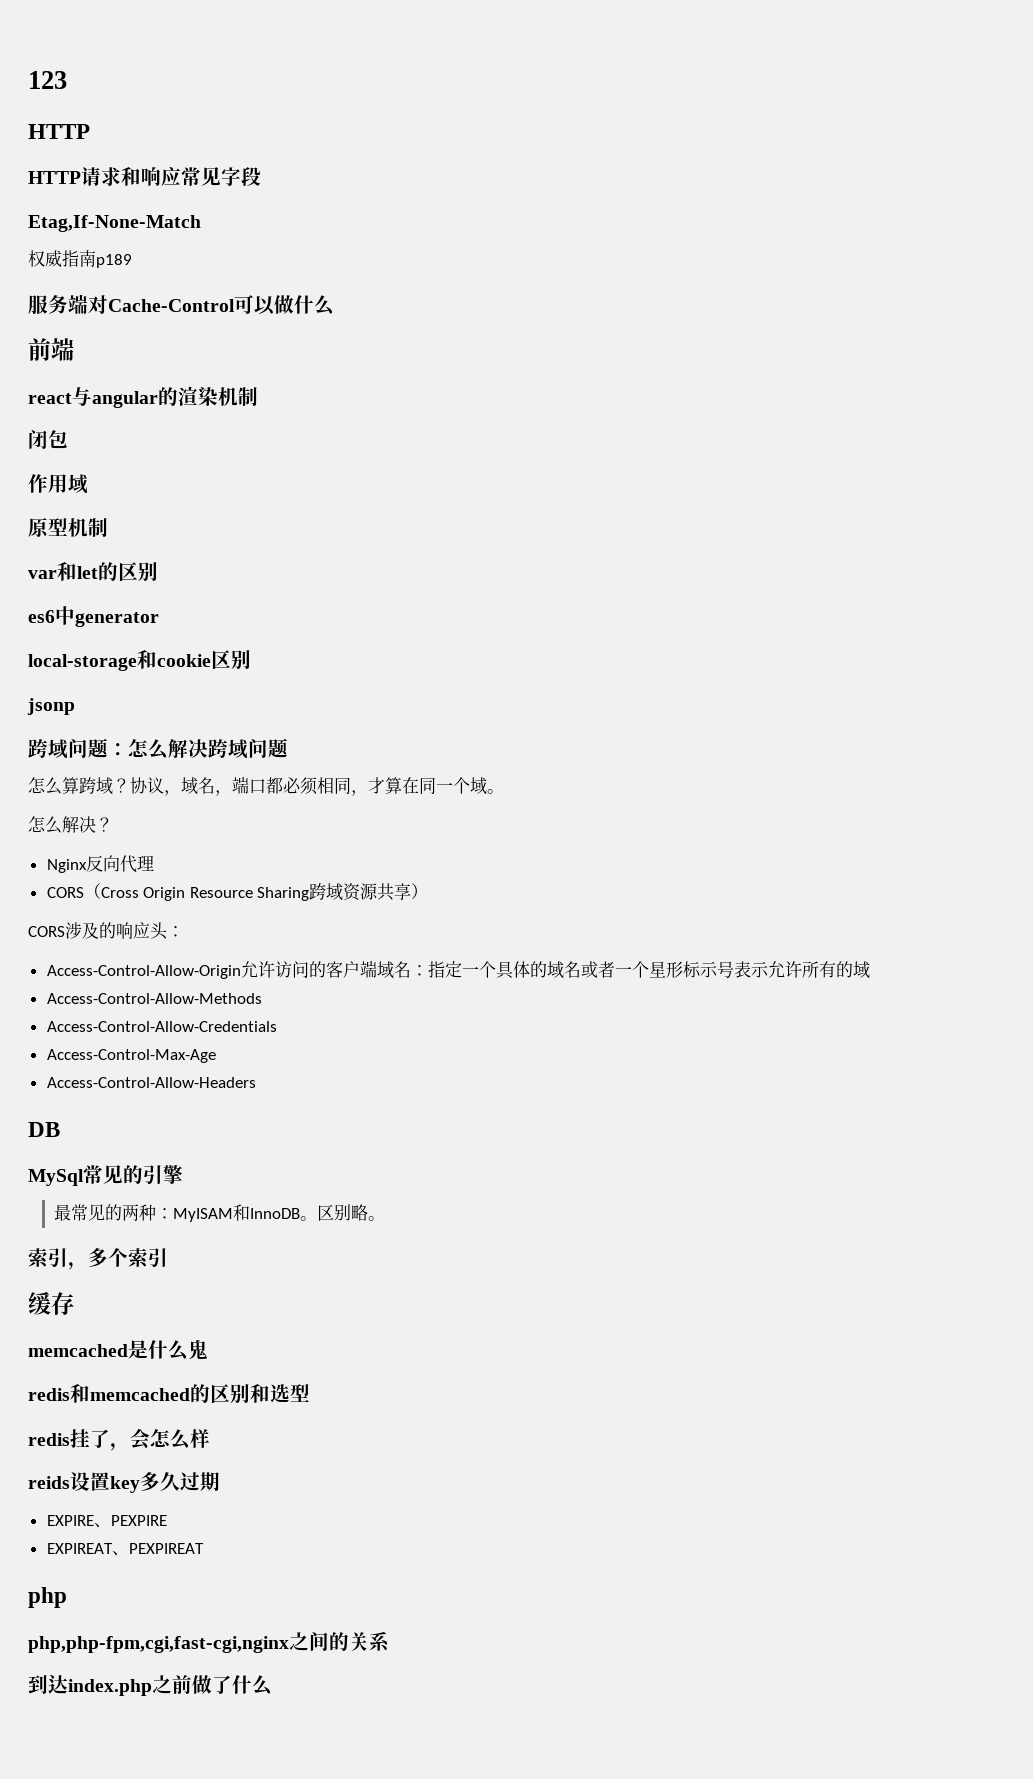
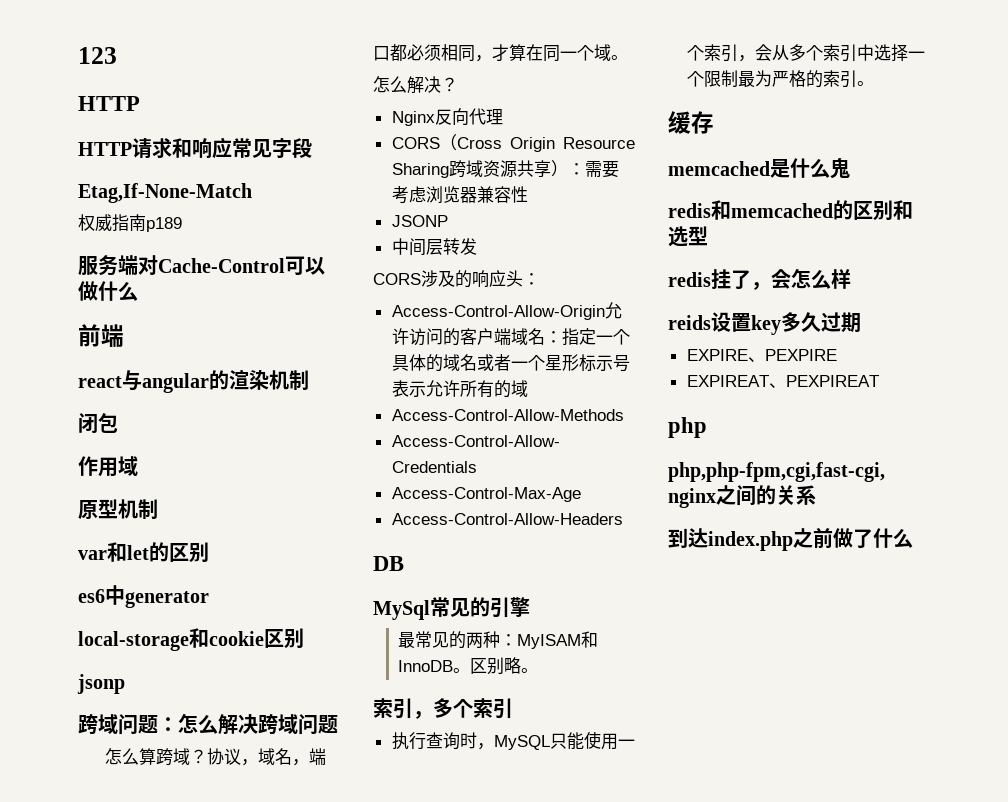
- CORS（Cross Origin Resource Sharing跨域资源共享）
+ CORS（Cross Origin Resource Sharing跨域资源共享）：需要考虑浏览器兼容性
+ JSONP
+ 中间层转发
+ 执行查询时，MySQL只能使用一个索引，会从多个索引中选择一个限制最为严格的索引。

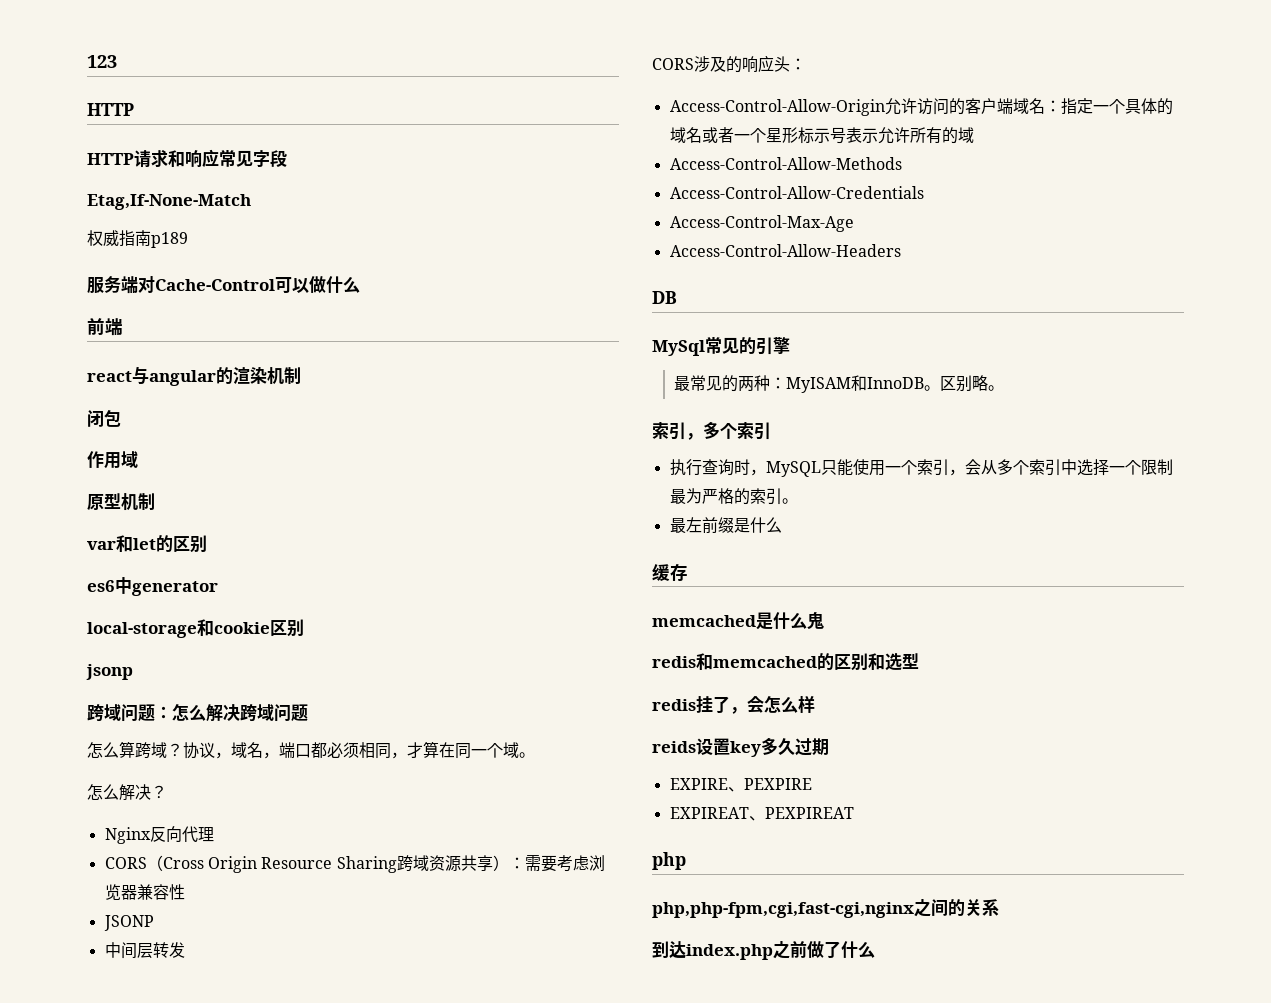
+ 最左前缀是什么

